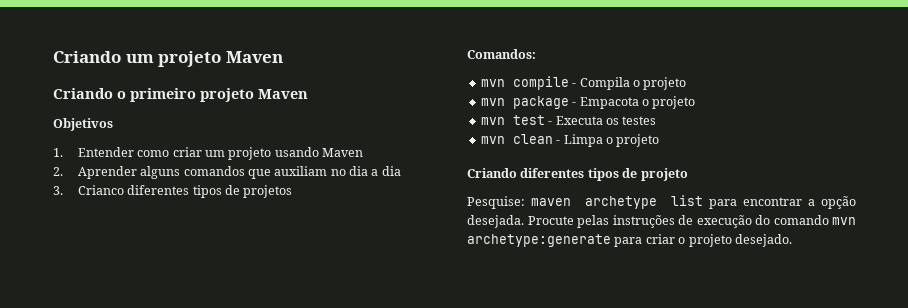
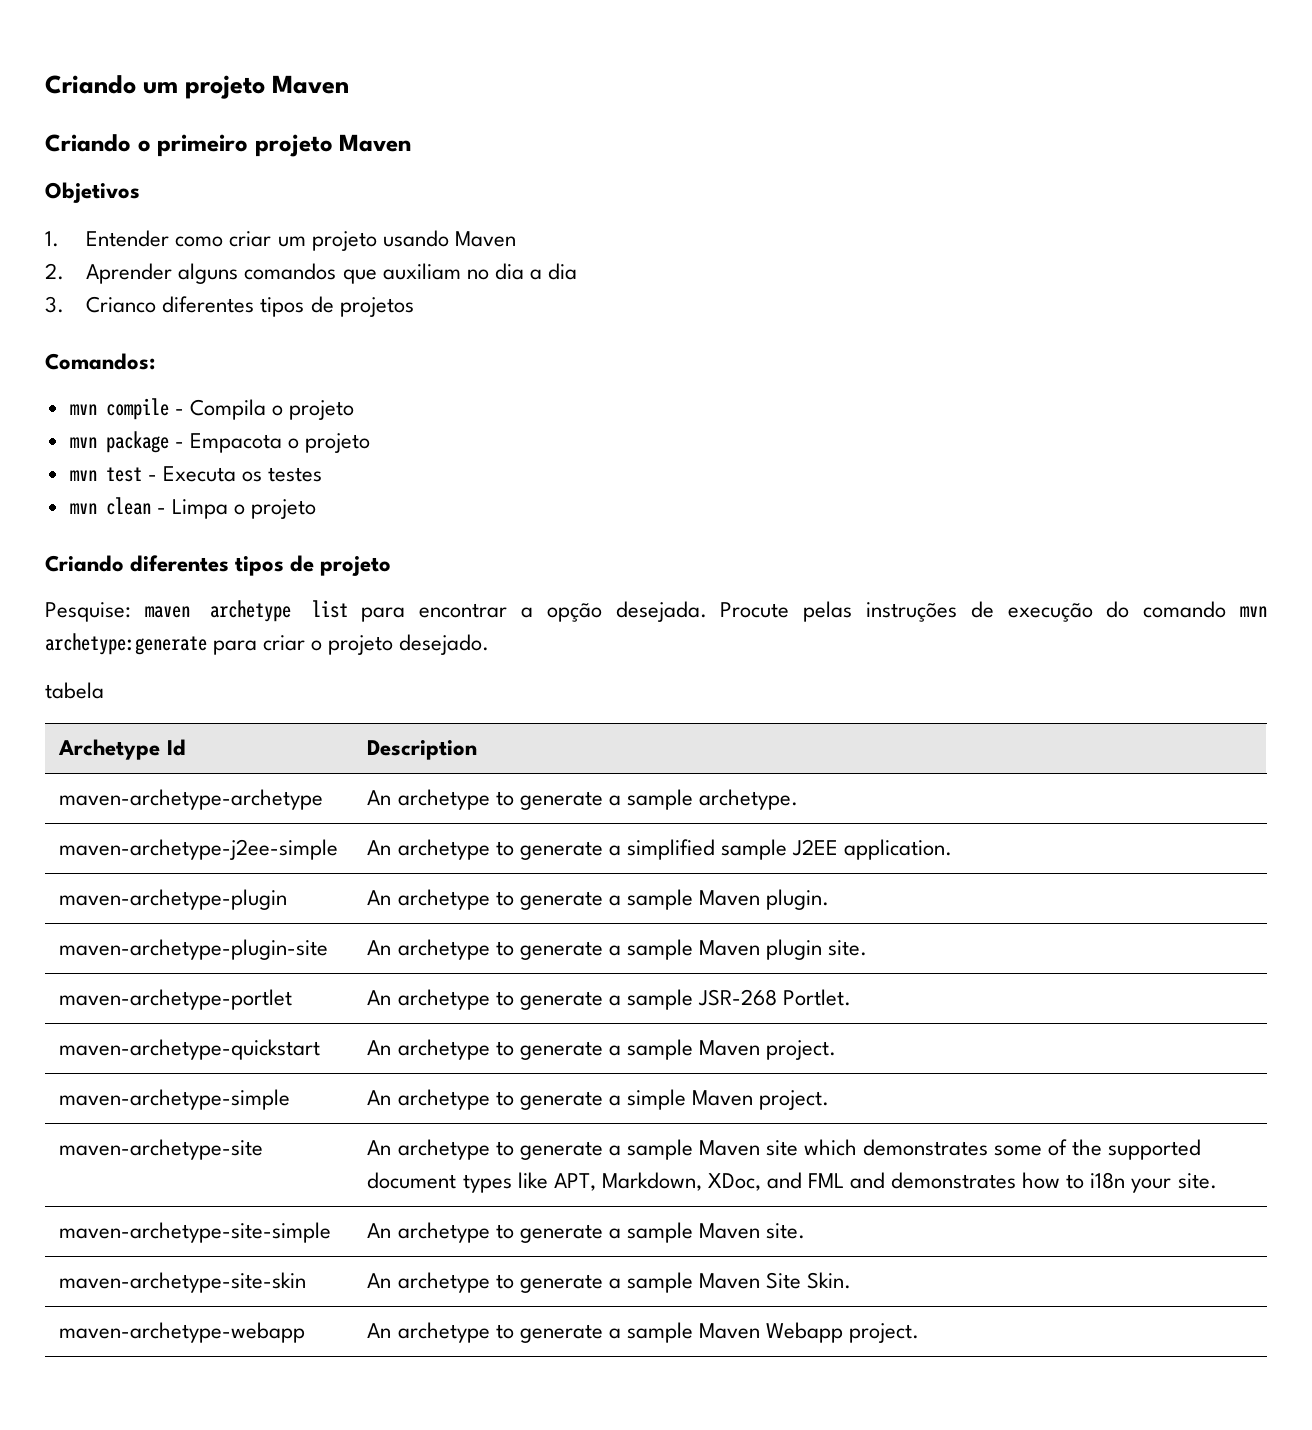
+ tabela
+ Archetype Id | Description
+ maven-archetype-archetype | An archetype to generate a sample archetype.
+ maven-archetype-j2ee-simple | An archetype to generate a simplified sample J2EE application.
+ maven-archetype-plugin | An archetype to generate a sample Maven plugin.
+ maven-archetype-plugin-site | An archetype to generate a sample Maven plugin site.
+ maven-archetype-portlet | An archetype to generate a sample JSR-268 Portlet.
+ maven-archetype-quickstart | An archetype to generate a sample Maven project.
+ maven-archetype-simple | An archetype to generate a simple Maven project.
+ maven-archetype-site | An archetype to generate a sample Maven site which demonstrates some of the supported document types like APT, Markdown, XDoc, and FML and demonstrates how to i18n your site.
+ maven-archetype-site-simple | An archetype to generate a sample Maven site.
+ maven-archetype-site-skin | An archetype to generate a sample Maven Site Skin.
+ maven-archetype-webapp | An archetype to generate a sample Maven Webapp project.

